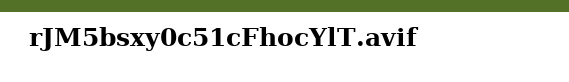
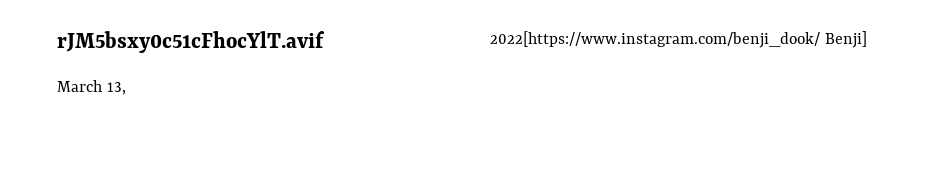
+ March 13, 2022[https://www.instagram.com/benji_dook/ Benji]

